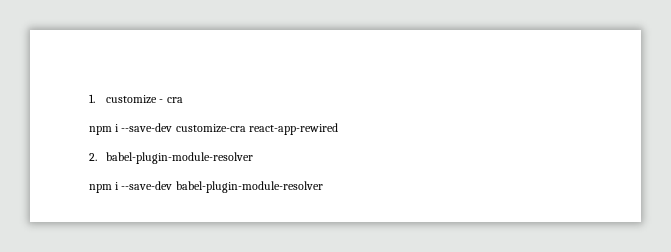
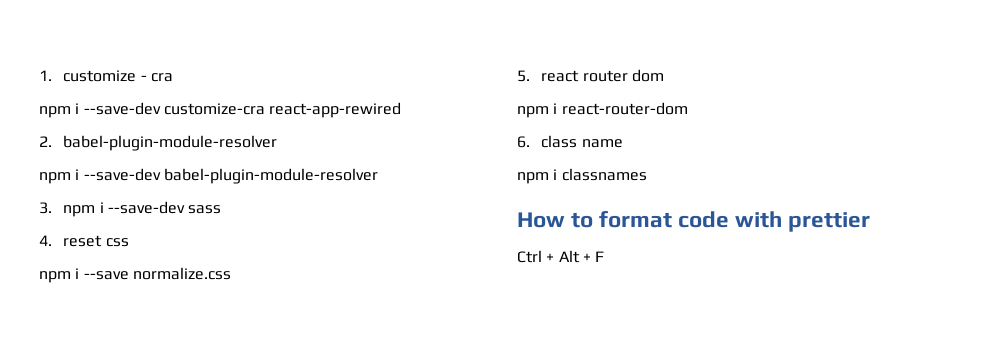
+ 3. npm i --save-dev sass
+ 4. reset css
+ npm i --save normalize.css
+ 5. react router dom
+ npm i react-router-dom
+ 6. class name
+ npm i classnames
+ How to format code with prettier
+ Ctrl + Alt + F

